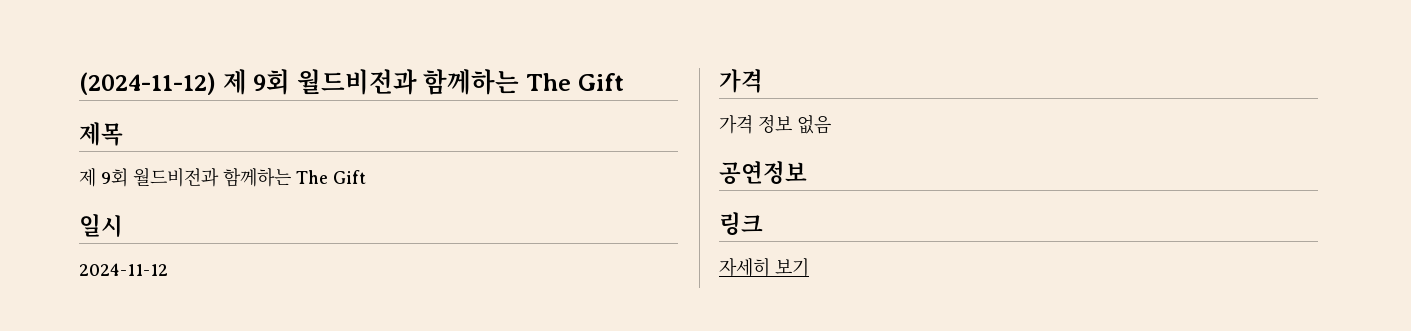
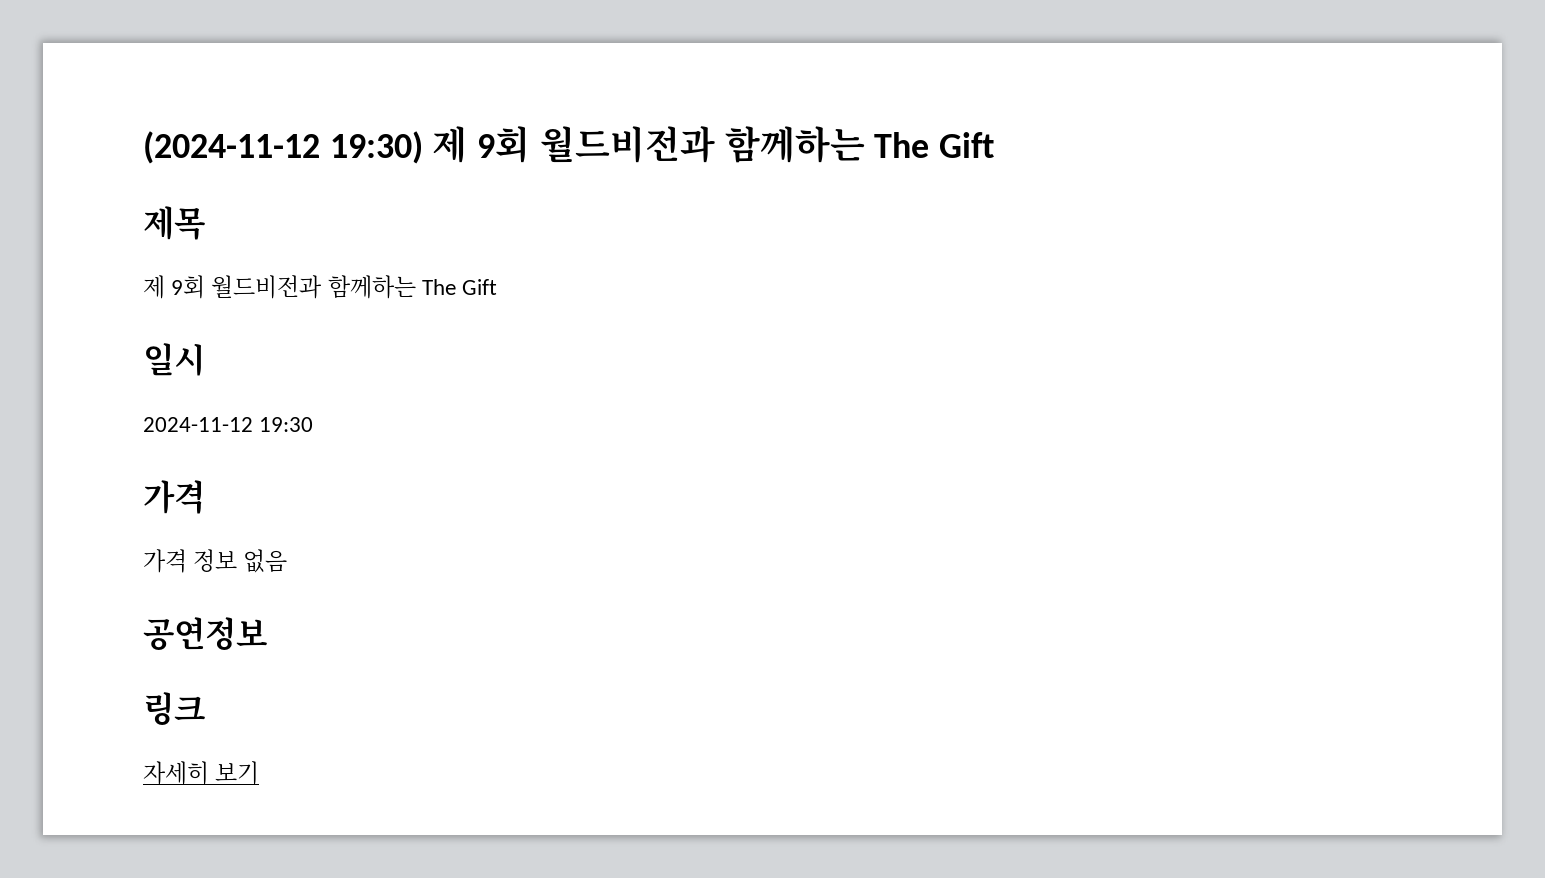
- (2024-11-12) 제 9회 월드비전과 함께하는 The Gift
+ (2024-11-12 19:30) 제 9회 월드비전과 함께하는 The Gift
- 2024-11-12
+ 2024-11-12 19:30

